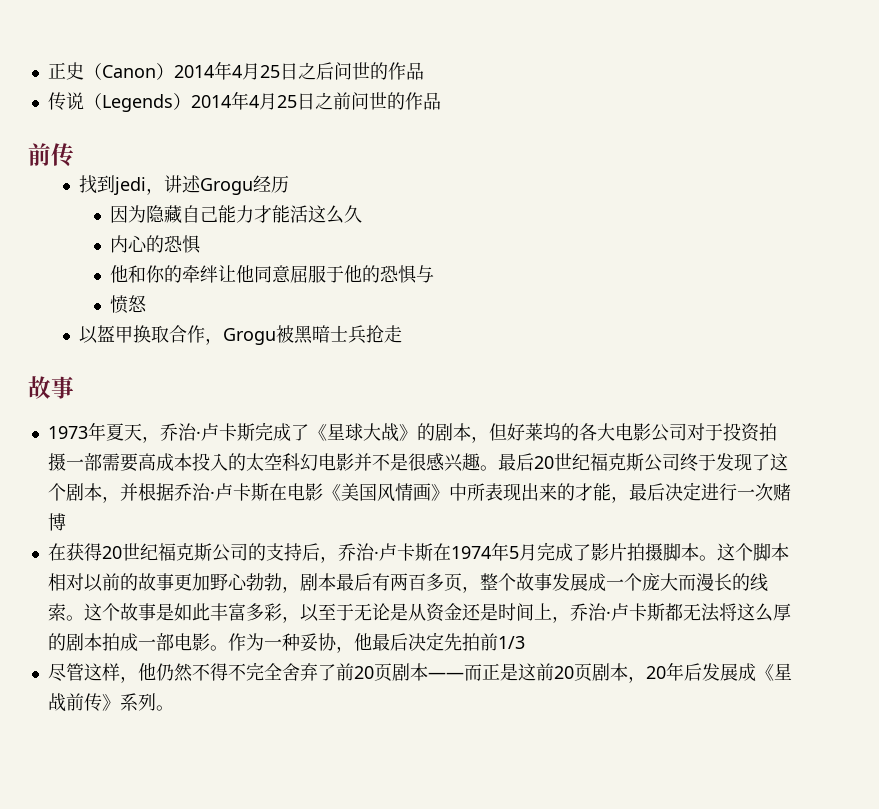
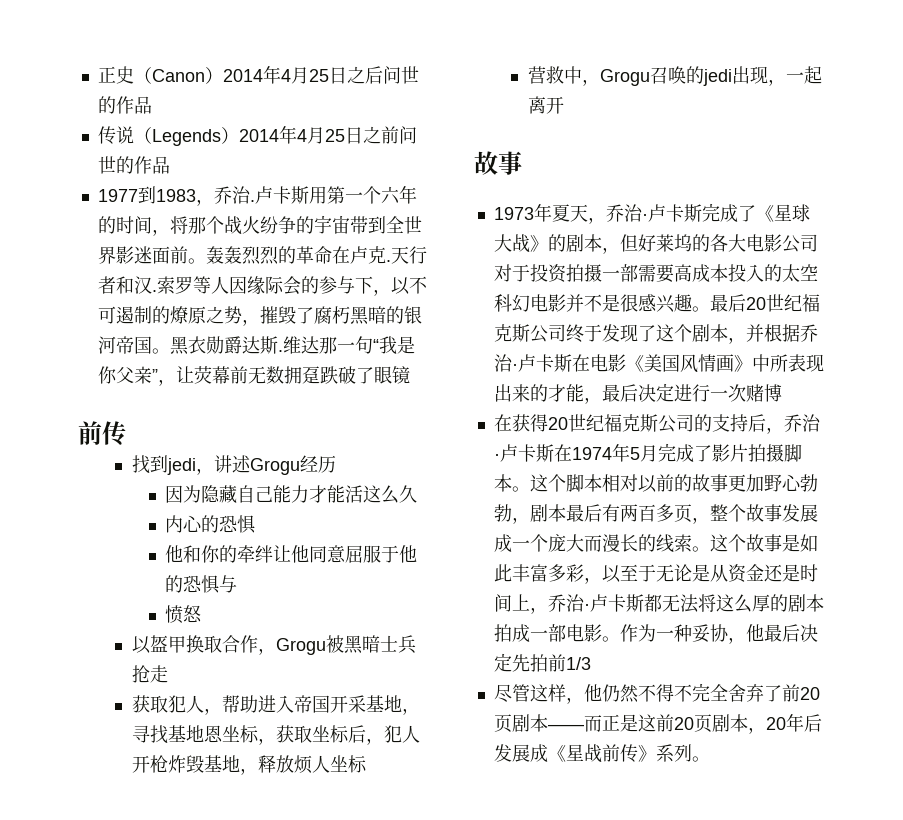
+ 1977到1983，乔治.卢卡斯用第一个六年的时间，将那个战火纷争的宇宙带到全世界影迷面前。轰轰烈烈的革命在卢克.天行者和汉.索罗等人因缘际会的参与下，以不可遏制的燎原之势，摧毁了腐朽黑暗的银河帝国。黑衣勋爵达斯.维达那一句“我是你父亲”，让荧幕前无数拥趸跌破了眼镜
+ 获取犯人，帮助进入帝国开采基地，寻找基地恩坐标，获取坐标后，犯人开枪炸毁基地，释放烦人坐标
+ 营救中，Grogu召唤的jedi出现，一起离开

